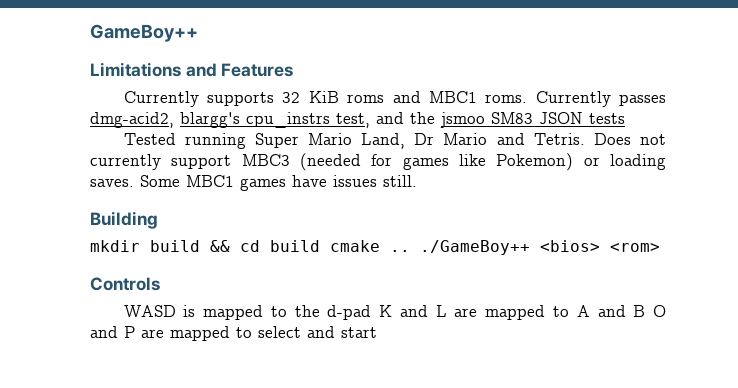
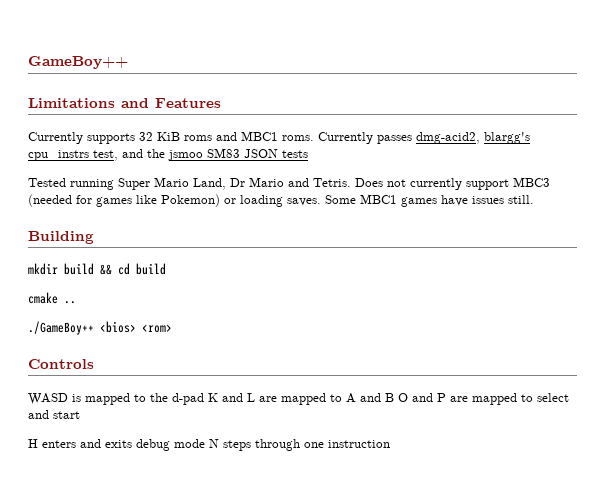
- mkdir build && cd build cmake .. ./GameBoy++ <bios> <rom>
+ mkdir build && cd build
+ cmake ..
+ ./GameBoy++ <bios> <rom>
+ H enters and exits debug mode N steps through one instruction

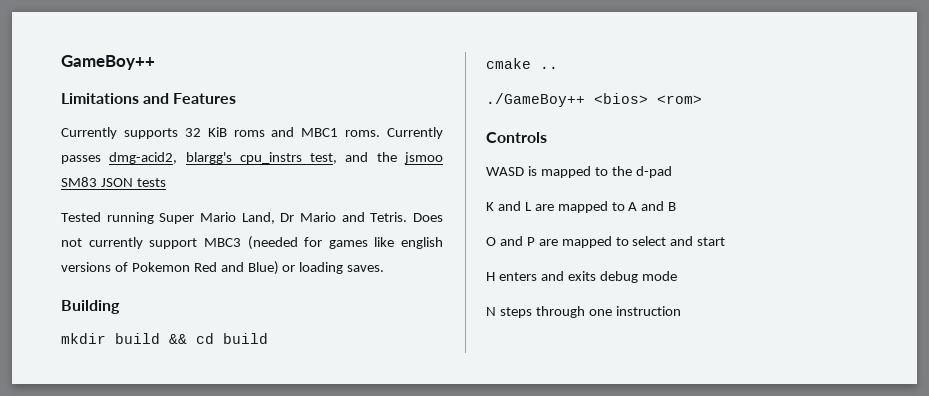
- Does not currently support MBC3 (needed for games like Pokemon) or loading saves. Some MBC1 games have issues still.
+ Does not currently support MBC3 (needed for games like english versions of Pokemon Red and Blue) or loading saves.
- WASD is mapped to the d-pad K and L are mapped to A and B O and P are mapped to select and start
+ WASD is mapped to the d-pad
+ K and L are mapped to A and B
+ O and P are mapped to select and start
- H enters and exits debug mode N steps through one instruction
+ H enters and exits debug mode
+ N steps through one instruction

